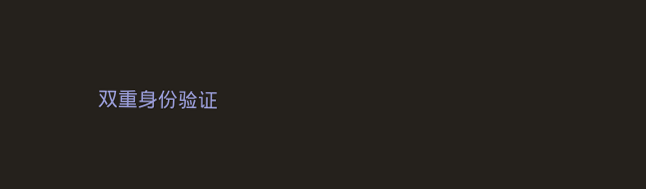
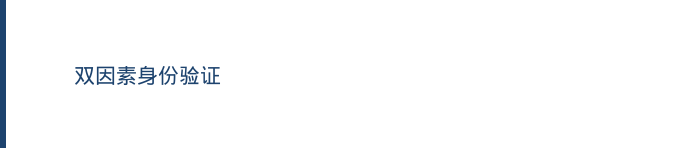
- 双重身份验证
+ 双因素身份验证

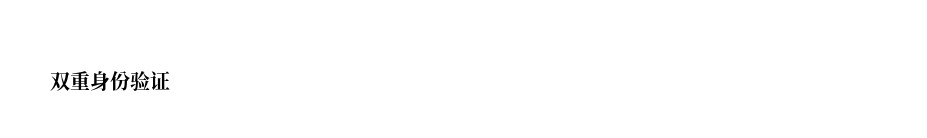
- 双因素身份验证
+ 双重身份验证

